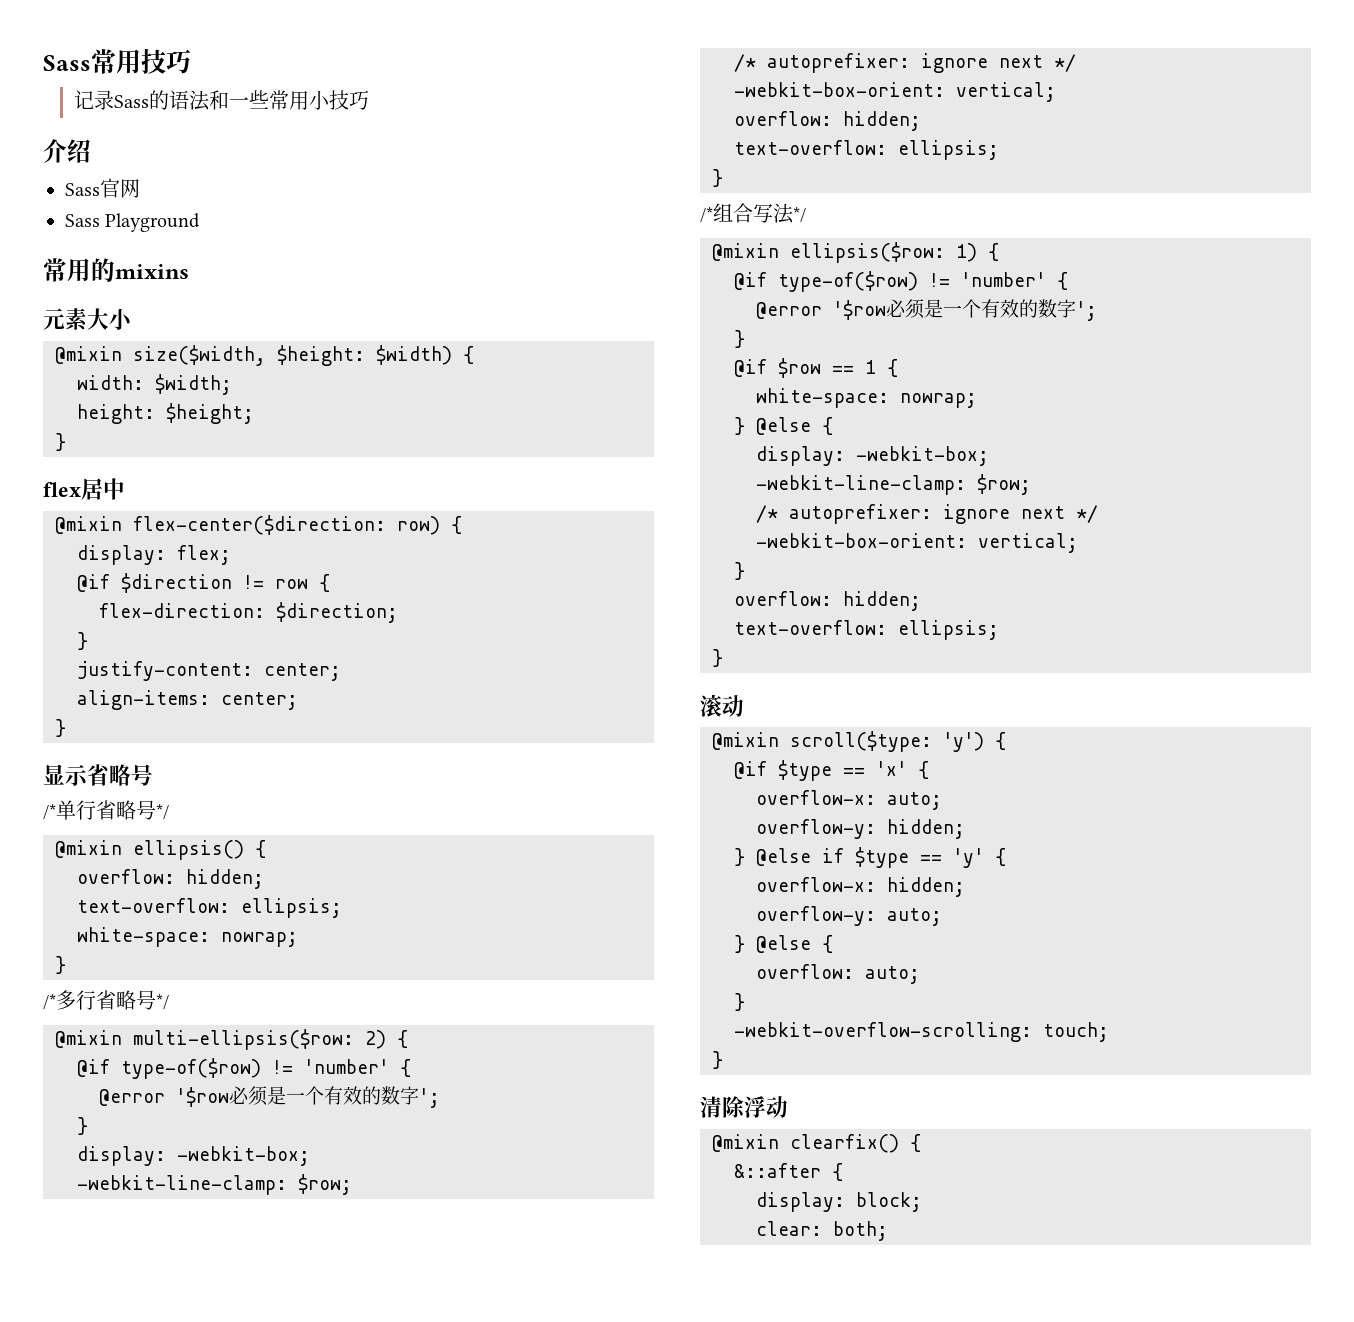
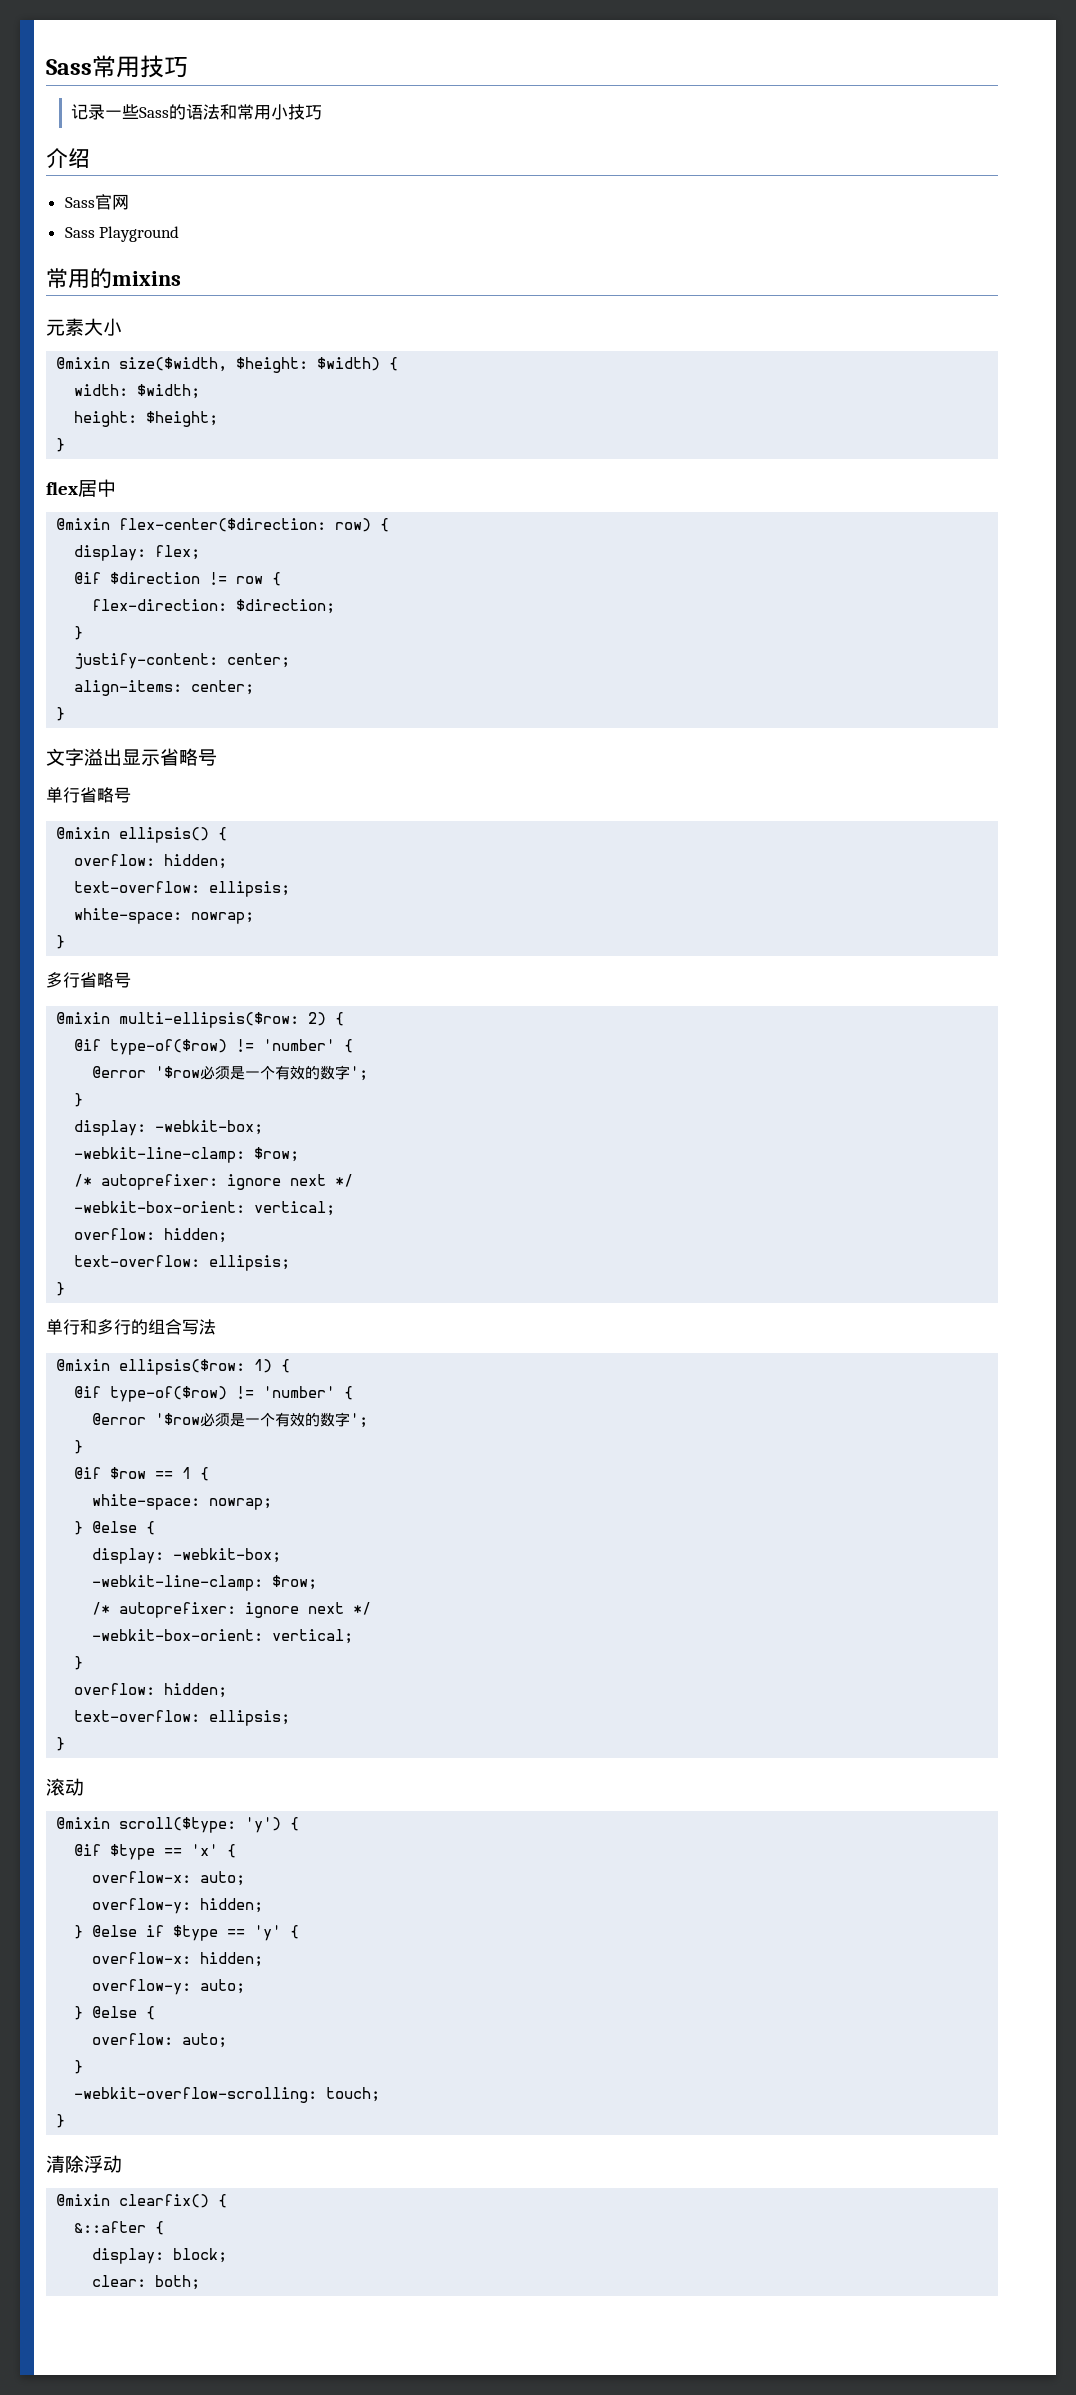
- 记录Sass的语法和一些常用小技巧
+ 记录一些Sass的语法和常用小技巧
- 显示省略号
+ 文字溢出显示省略号
- /*单行省略号*/
+ 单行省略号
- /*多行省略号*/
+ 多行省略号
- /*组合写法*/
+ 单行和多行的组合写法

